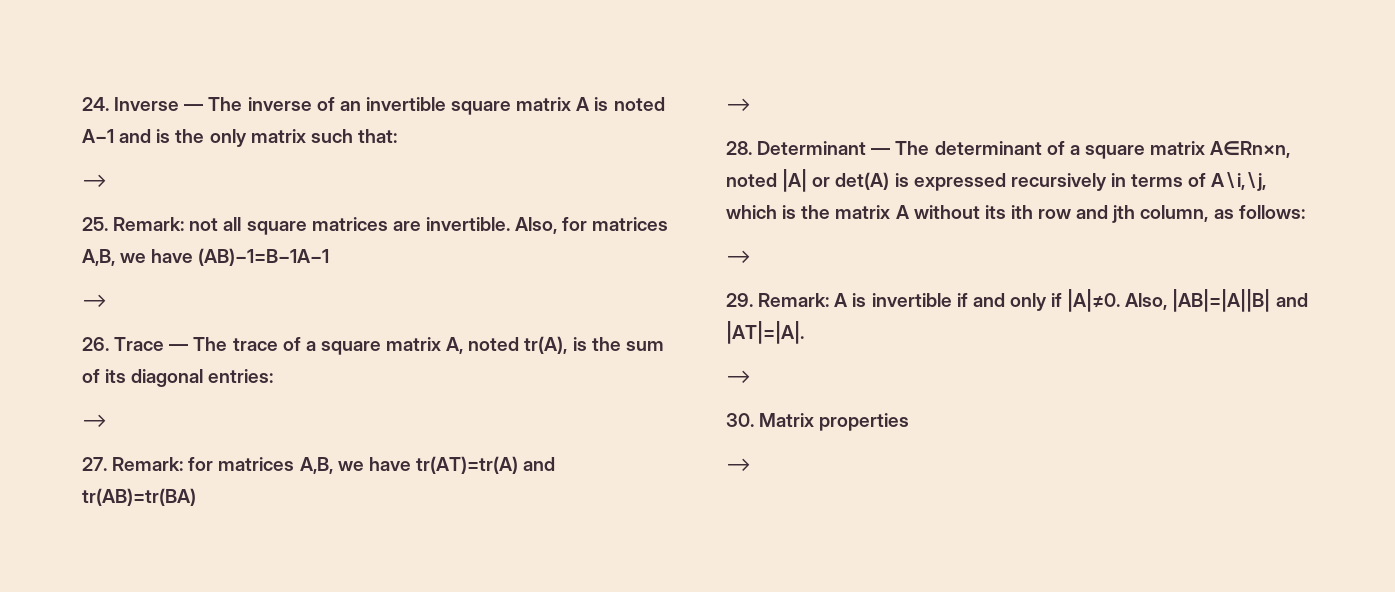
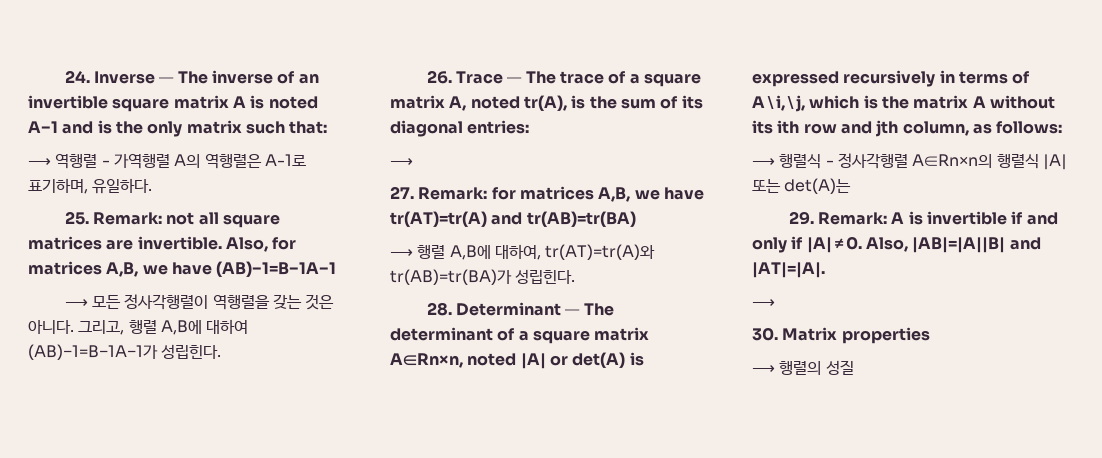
  24. Inverse ― The inverse of an invertible square matrix A is noted A−1 and is the only matrix such that:
- ⟶
+ ⟶ 역행렬 - 가역행렬 A의 역행렬은 A-1로 표기하며, 유일하다.
  Also, for matrices A,B, we have (AB)−1=B−1A−1
- ⟶
+ ⟶ 모든 정사각행렬이 역행렬을 갖는 것은 아니다. 그리고, 행렬 A,B에 대하여 (AB)−1=B−1A−1가 성립힌다.
  27. Remark: for matrices A,B, we have tr(AT)=tr(A) and tr(AB)=tr(BA)
- ⟶
+ ⟶ 행렬 A,B에 대하여, tr(AT)=tr(A)와 tr(AB)=tr(BA)가 성립힌다.
  28. Determinant ― The determinant of a square matrix A∈Rn×n, noted |A| or det(A) is expressed recursively in terms of A∖i,∖j, which is the matrix A without its ith row and jth column, as follows:
- ⟶
+ ⟶ 행렬식 - 정사각행렬 A∈Rn×n의 행렬식 |A| 또는 det(A)는
  30. Matrix properties
- ⟶
+ ⟶ 행렬의 성질

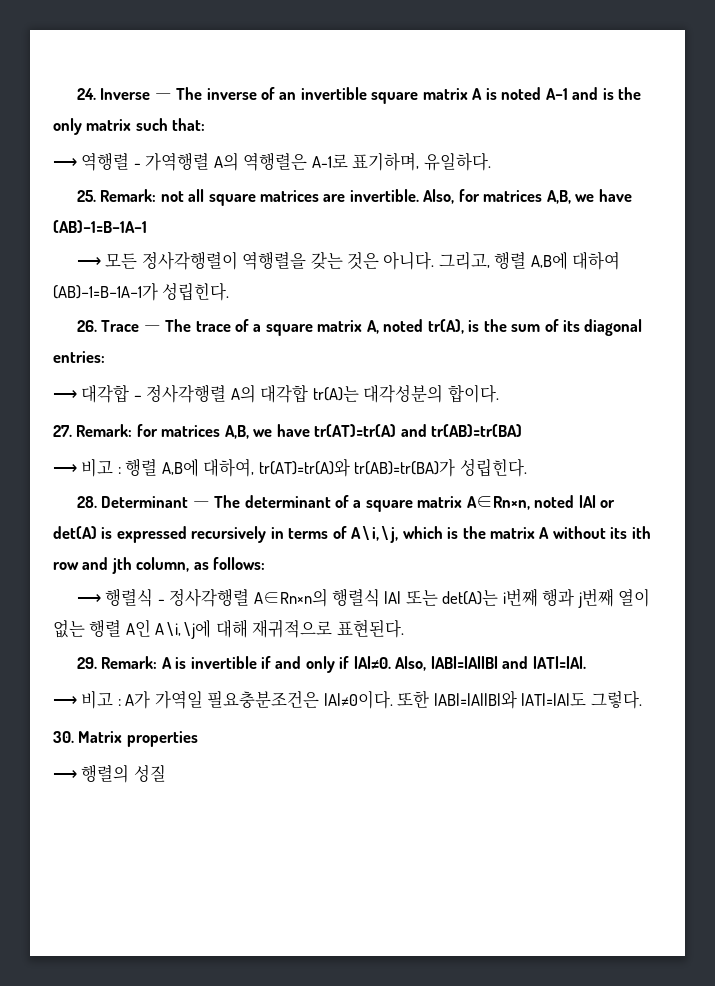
  26. Trace ― The trace of a square matrix A, noted tr(A), is the sum of its diagonal entries:
- ⟶
+ ⟶ 대각합 – 정사각행렬 A의 대각합 tr(A)는 대각성분의 합이다.
- ⟶ 행렬 A,B에 대하여, tr(AT)=tr(A)와 tr(AB)=tr(BA)가 성립힌다.
+ ⟶ 비고 : 행렬 A,B에 대하여, tr(AT)=tr(A)와 tr(AB)=tr(BA)가 성립힌다.
- ⟶ 행렬식 - 정사각행렬 A∈Rn×n의 행렬식 |A| 또는 det(A)는
+ ⟶ 행렬식 - 정사각행렬 A∈Rn×n의 행렬식 |A| 또는 det(A)는 i번째 행과 j번째 열이 없는 행렬 A인 A∖i,∖j에 대해 재귀적으로 표현된다.
  Also, |AB|=|A||B| and |AT|=|A|.
- ⟶
+ ⟶ 비고 : A가 가역일 필요충분조건은 |A|≠0이다. 또한 |AB|=|A||B|와 |AT|=|A|도 그렇다.

